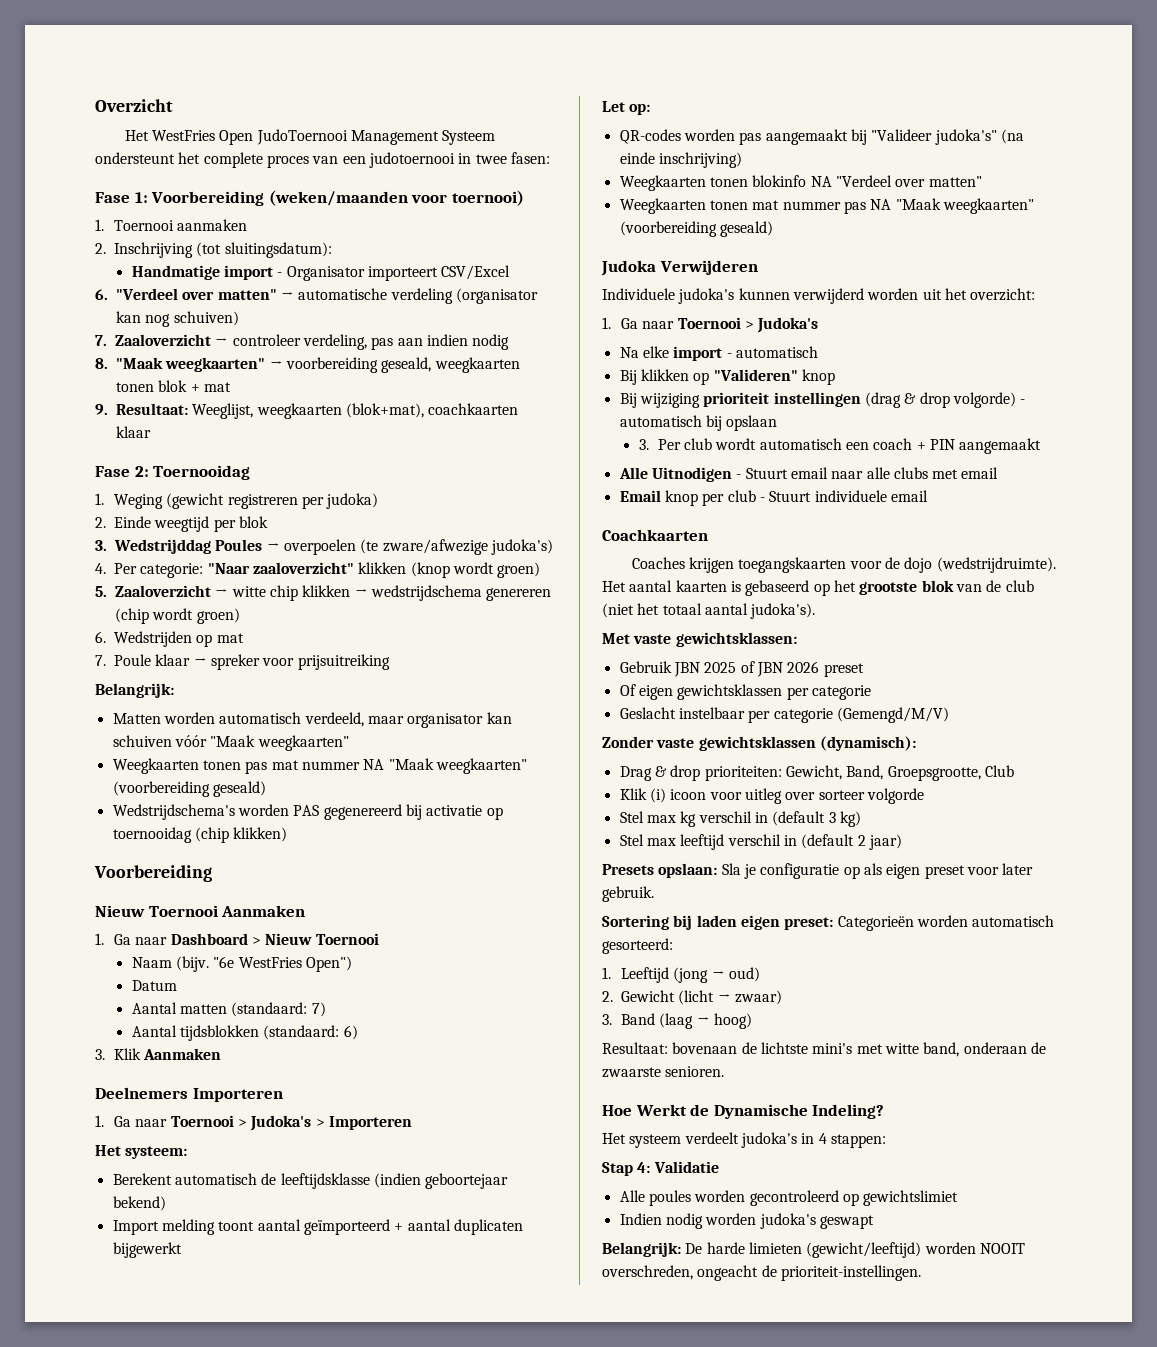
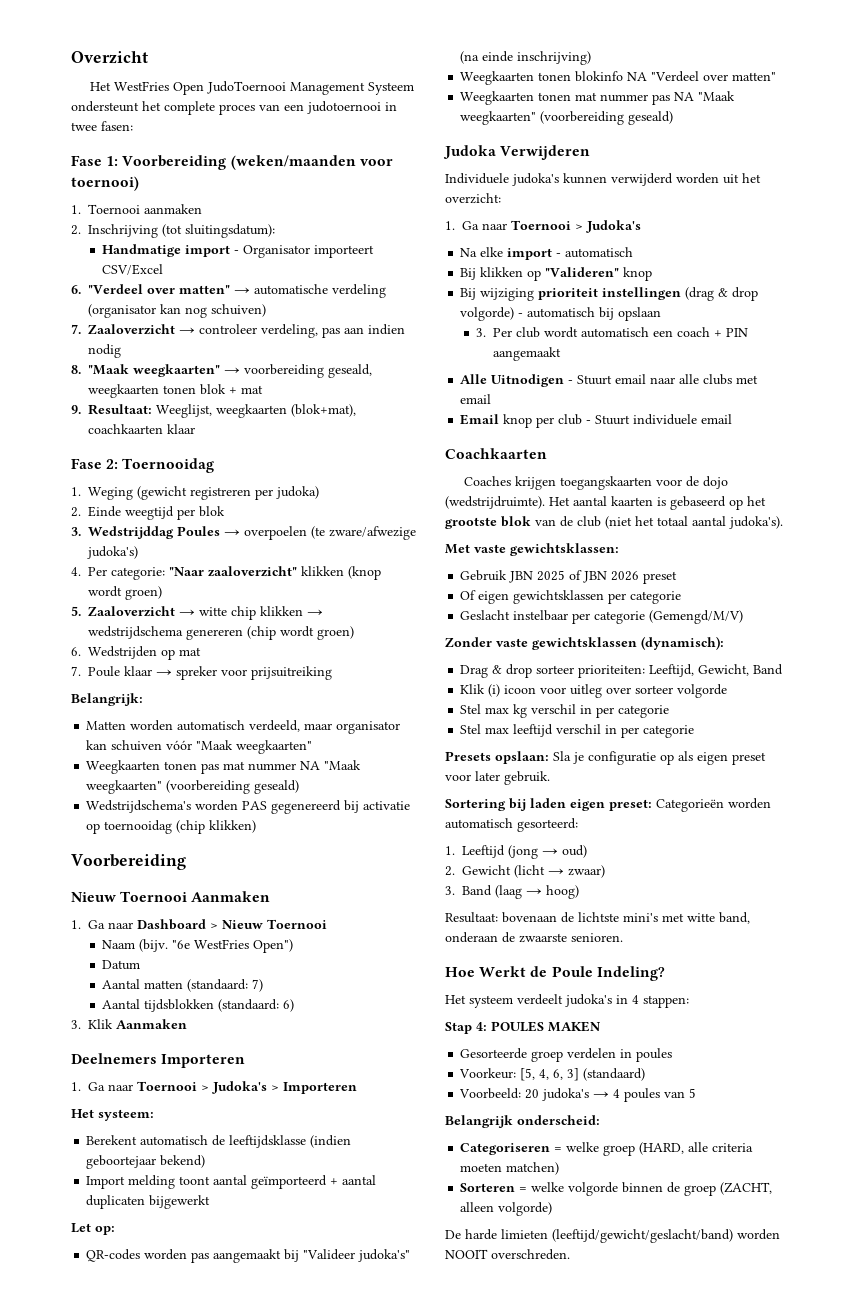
- Drag & drop prioriteiten: Gewicht, Band, Groepsgrootte, Club
+ Drag & drop sorteer prioriteiten: Leeftijd, Gewicht, Band
- Stel max kg verschil in (default 3 kg)
+ Stel max kg verschil in per categorie
- Stel max leeftijd verschil in (default 2 jaar)
+ Stel max leeftijd verschil in per categorie
- Hoe Werkt de Dynamische Indeling?
+ Hoe Werkt de Poule Indeling?
- Stap 4: Validatie
- Alle poules worden gecontroleerd op gewichtslimiet
- Indien nodig worden judoka's geswapt
- Belangrijk: De harde limieten (gewicht/leeftijd) worden NOOIT overschreden, ongeacht de prioriteit-instellingen.
+ Stap 4: POULES MAKEN
+ Gesorteerde groep verdelen in poules
+ Voorkeur: [5, 4, 6, 3] (standaard)
+ Voorbeeld: 20 judoka's → 4 poules van 5
+ Belangrijk onderscheid:
+ Categoriseren = welke groep (HARD, alle criteria moeten matchen)
+ Sorteren = welke volgorde binnen de groep (ZACHT, alleen volgorde)
+ De harde limieten (leeftijd/gewicht/geslacht/band) worden NOOIT overschreden.

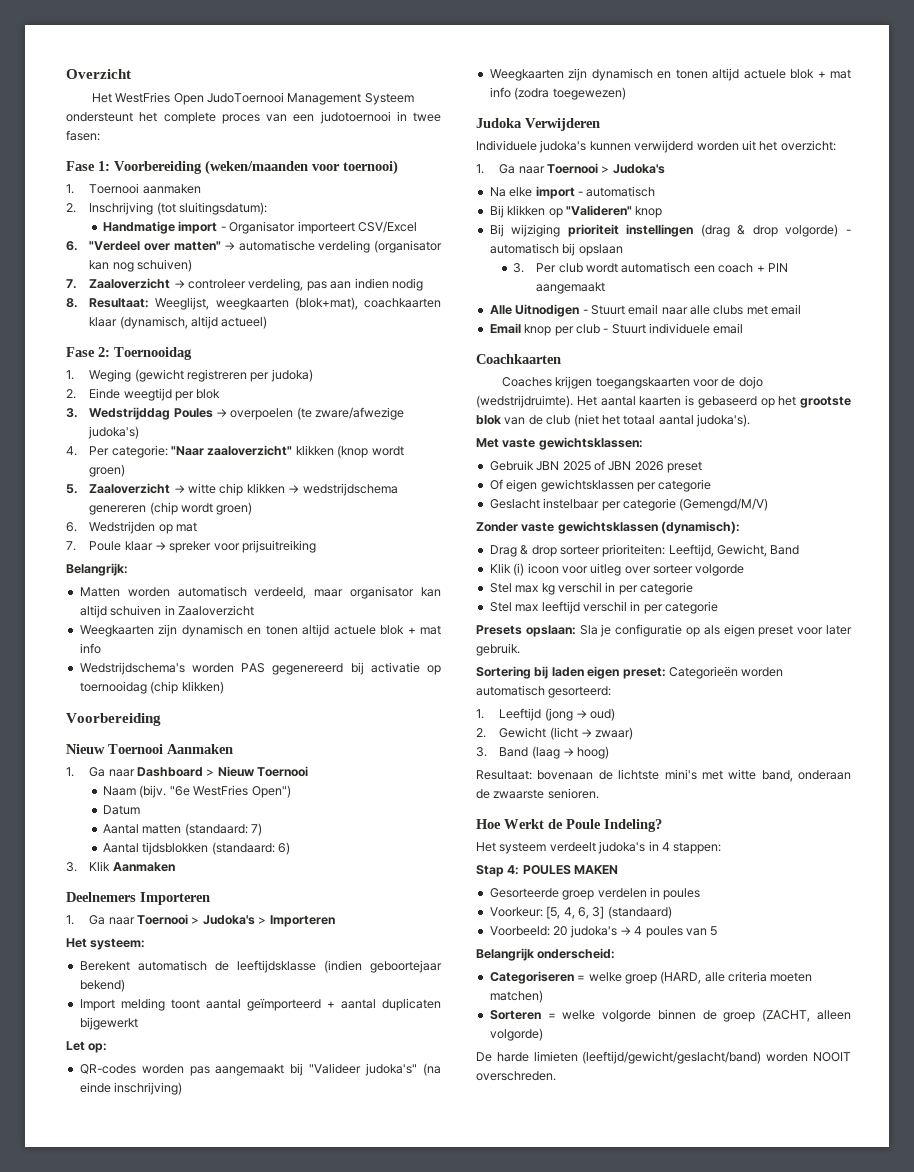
- 8. "Maak weegkaarten" → voorbereiding geseald, weegkaarten tonen blok + mat
- 9. Resultaat: Weeglijst, weegkaarten (blok+mat), coachkaarten klaar
+ 8. Resultaat: Weeglijst, weegkaarten (blok+mat), coachkaarten klaar (dynamisch, altijd actueel)
- Matten worden automatisch verdeeld, maar organisator kan schuiven vóór "Maak weegkaarten"
- Weegkaarten tonen pas mat nummer NA "Maak weegkaarten" (voorbereiding geseald)
+ Matten worden automatisch verdeeld, maar organisator kan altijd schuiven in Zaaloverzicht
+ Weegkaarten zijn dynamisch en tonen altijd actuele blok + mat info
- Weegkaarten tonen blokinfo NA "Verdeel over matten"
- Weegkaarten tonen mat nummer pas NA "Maak weegkaarten" (voorbereiding geseald)
+ Weegkaarten zijn dynamisch en tonen altijd actuele blok + mat info (zodra toegewezen)

